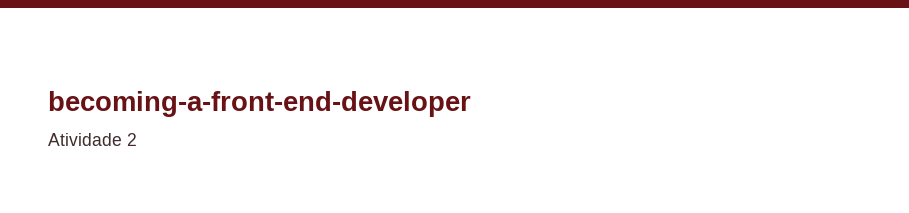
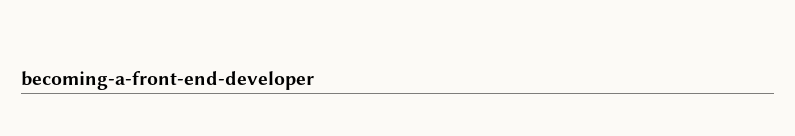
- Atividade 2

